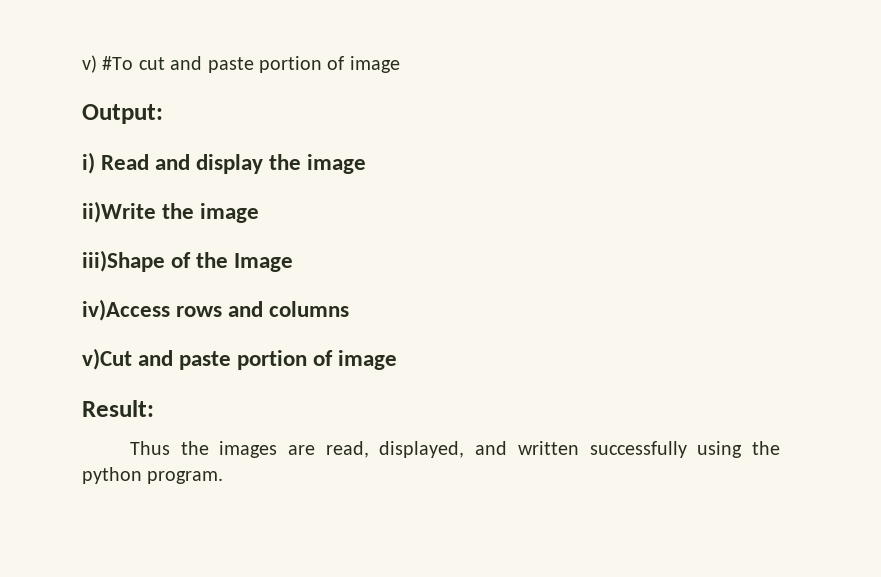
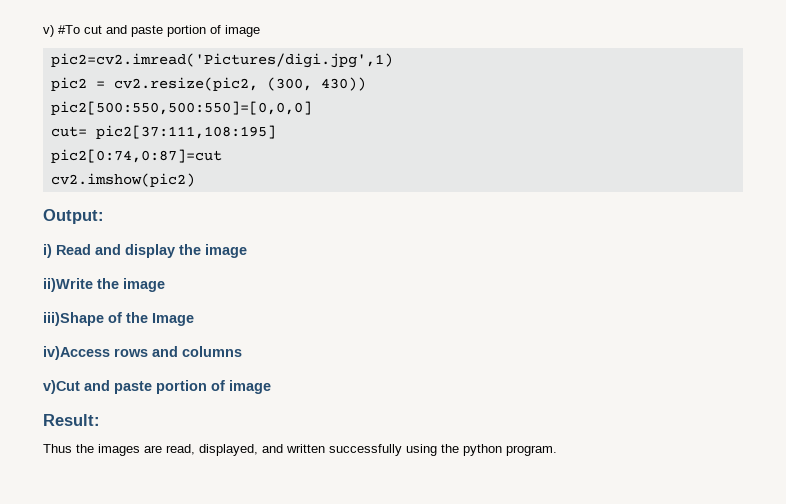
+ pic2=cv2.imread('Pictures/digi.jpg',1)
+ pic2 = cv2.resize(pic2, (300, 430))
+ pic2[500:550,500:550]=[0,0,0]
+ cut= pic2[37:111,108:195]
+ pic2[0:74,0:87]=cut
+ cv2.imshow(pic2)

